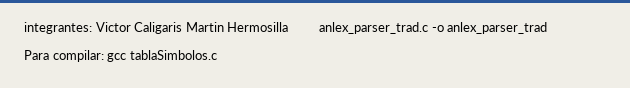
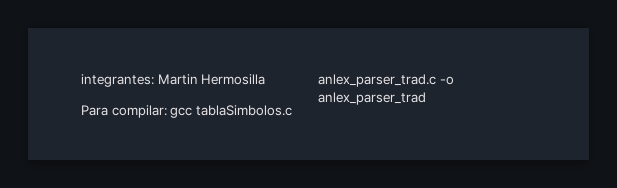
- integrantes: Victor Caligaris Martin Hermosilla
+ integrantes: Martin Hermosilla

